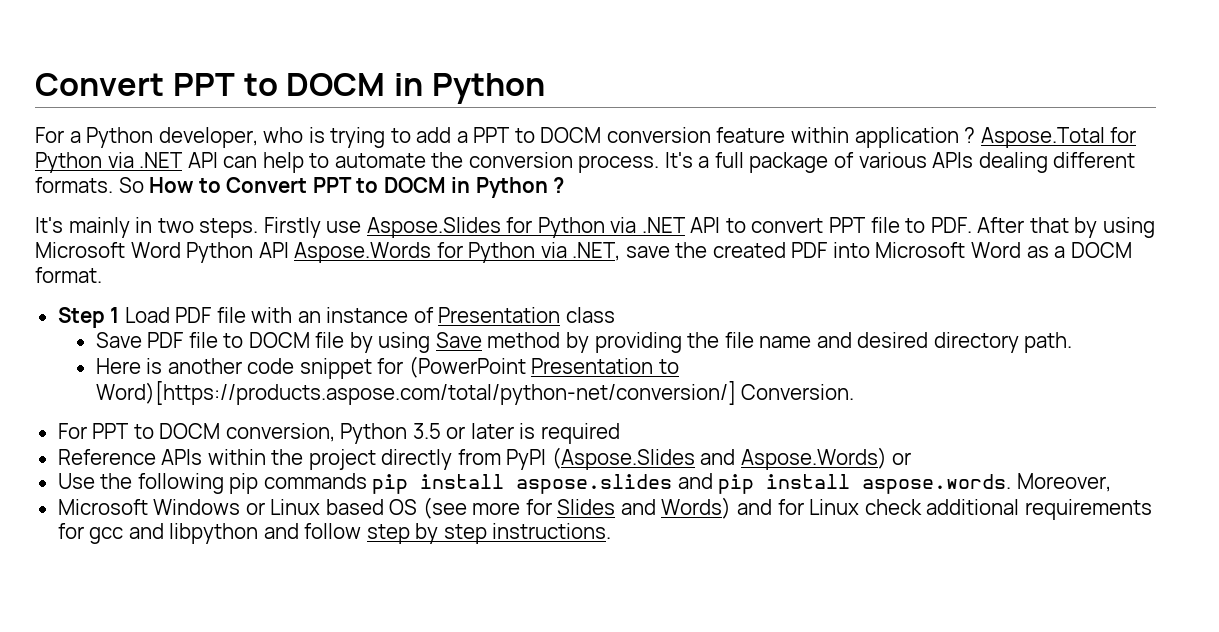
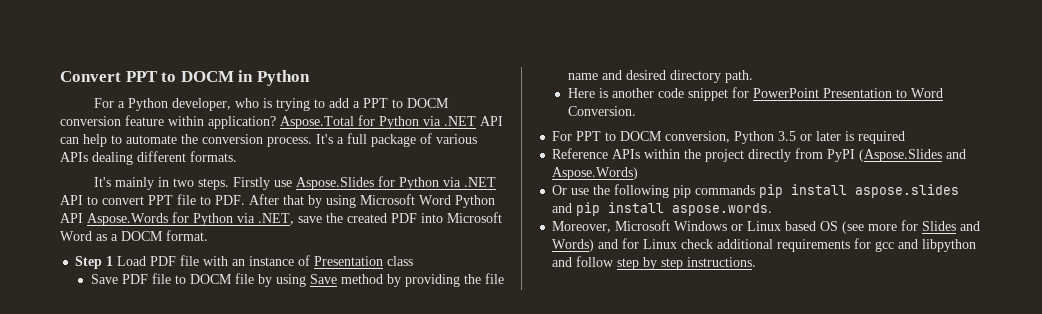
- For a Python developer, who is trying to add a PPT to DOCM conversion feature within application ?
+ For a Python developer, who is trying to add a PPT to DOCM conversion feature within application?
- So How to Convert PPT to DOCM in Python ?
- Here is another code snippet for (PowerPoint Presentation to Word)[https://products.aspose.com/total/python-net/conversion/] Conversion.
+ Here is another code snippet for PowerPoint Presentation to Word Conversion.
- Reference APIs within the project directly from PyPI (Aspose.Slides and Aspose.Words) or
- Use the following pip commands pip install aspose.slides and pip install aspose.words. Moreover,
- Microsoft Windows or Linux based OS (see more for Slides and Words) and for Linux check additional requirements for gcc and libpython and follow step by step instructions.
+ Reference APIs within the project directly from PyPI (Aspose.Slides and Aspose.Words)
+ Or use the following pip commands pip install aspose.slides and pip install aspose.words.
+ Moreover, Microsoft Windows or Linux based OS (see more for Slides and Words) and for Linux check additional requirements for gcc and libpython and follow step by step instructions.

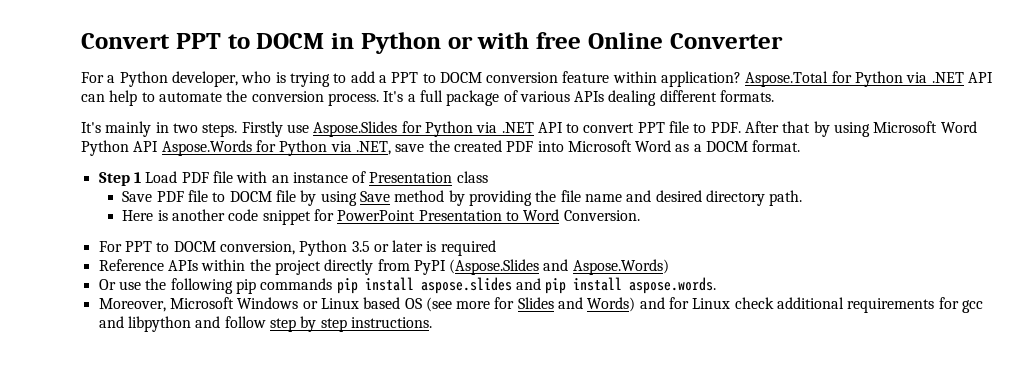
- Convert PPT to DOCM in Python
+ Convert PPT to DOCM in Python or with free Online Converter

